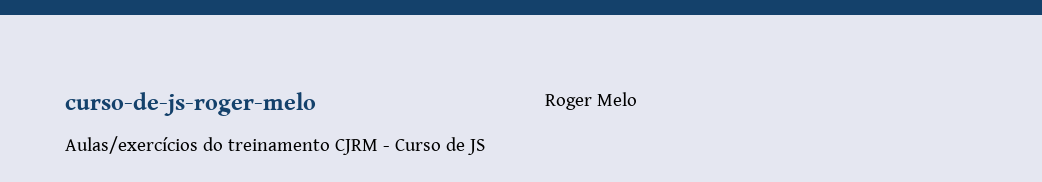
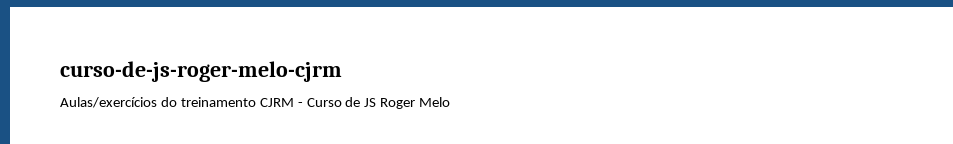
- curso-de-js-roger-melo
+ curso-de-js-roger-melo-cjrm

